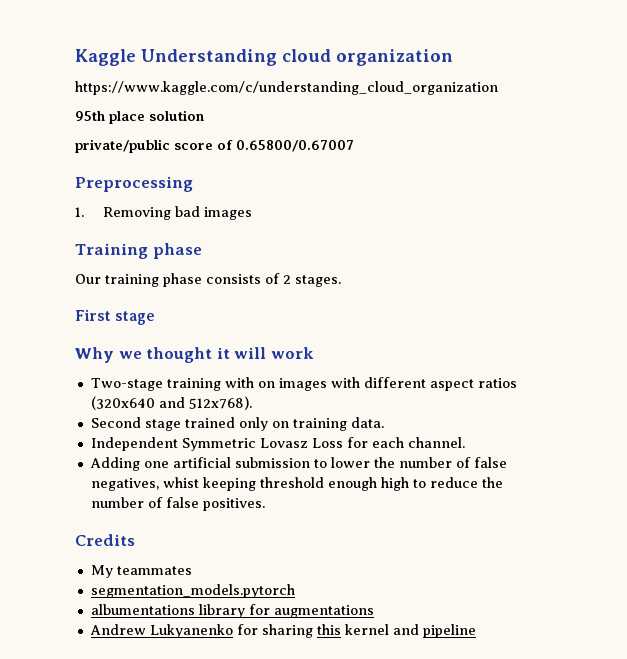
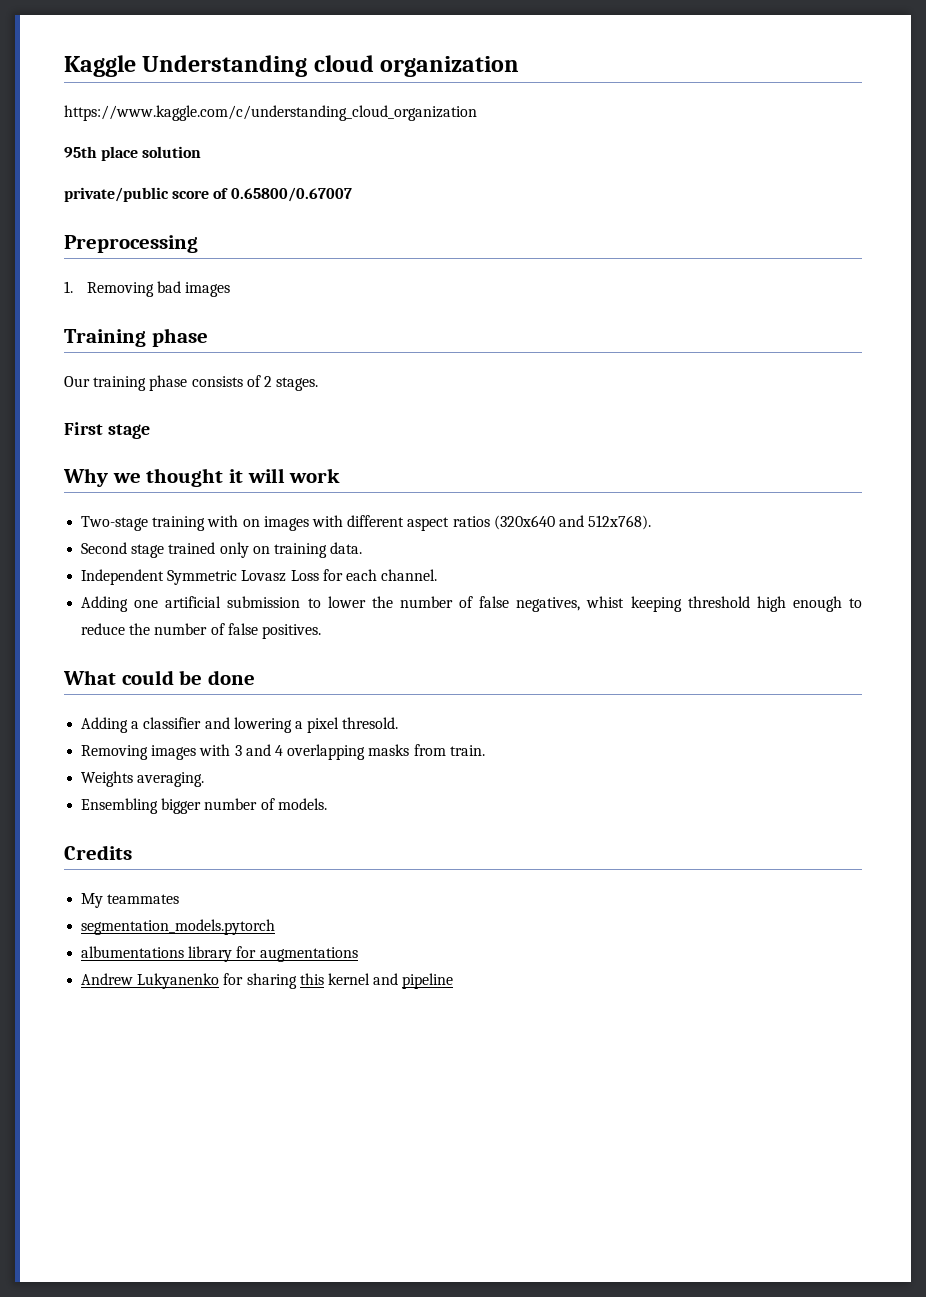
- Adding one artificial submission to lower the number of false negatives, whist keeping threshold enough high to reduce the number of false positives.
+ Adding one artificial submission to lower the number of false negatives, whist keeping threshold high enough to reduce the number of false positives.
+ What could be done
+ Adding a classifier and lowering a pixel thresold.
+ Removing images with 3 and 4 overlapping masks from train.
+ Weights averaging.
+ Ensembling bigger number of models.

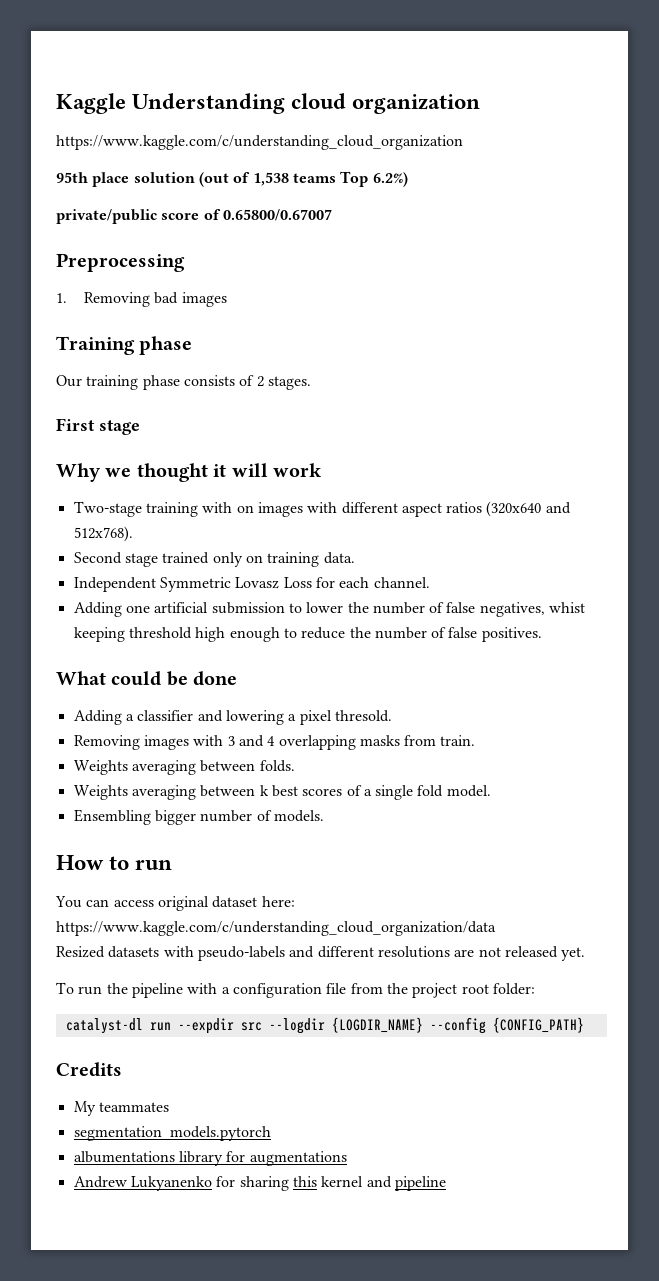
- 95th place solution
+ 95th place solution (out of 1,538 teams Top 6.2%)
- Weights averaging.
+ Weights averaging between folds.
+ Weights averaging between k best scores of a single fold model.
+ How to run
+ You can access original dataset here: https://www.kaggle.com/c/understanding_cloud_organization/data
+ Resized datasets with pseudo-labels and different resolutions are not released yet.
+ To run the pipeline with a configuration file from the project root folder:
+ catalyst-dl run --expdir src --logdir {LOGDIR_NAME} --config {CONFIG_PATH}

